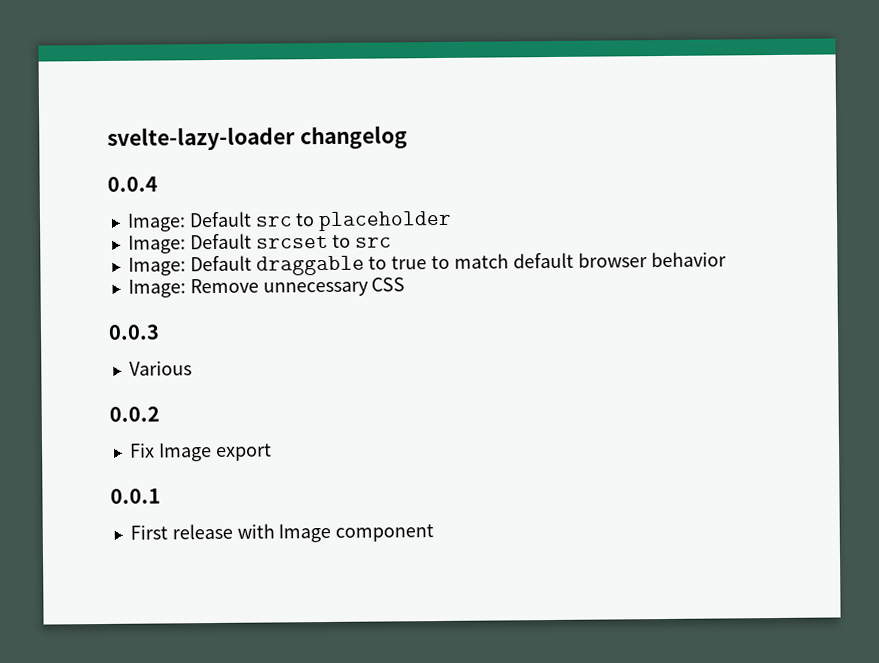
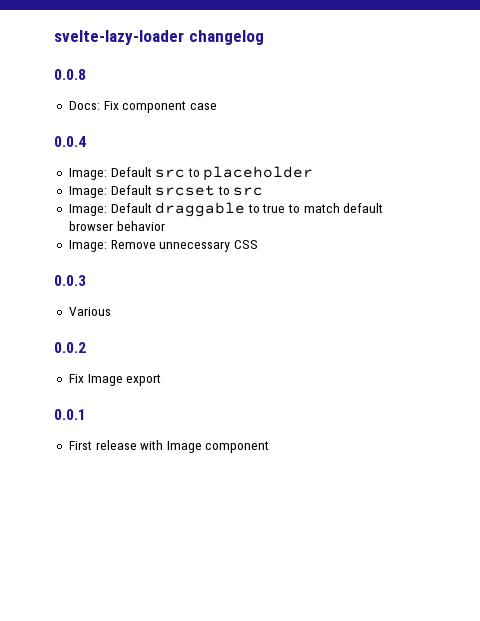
+ 0.0.8
+ Docs: Fix component case

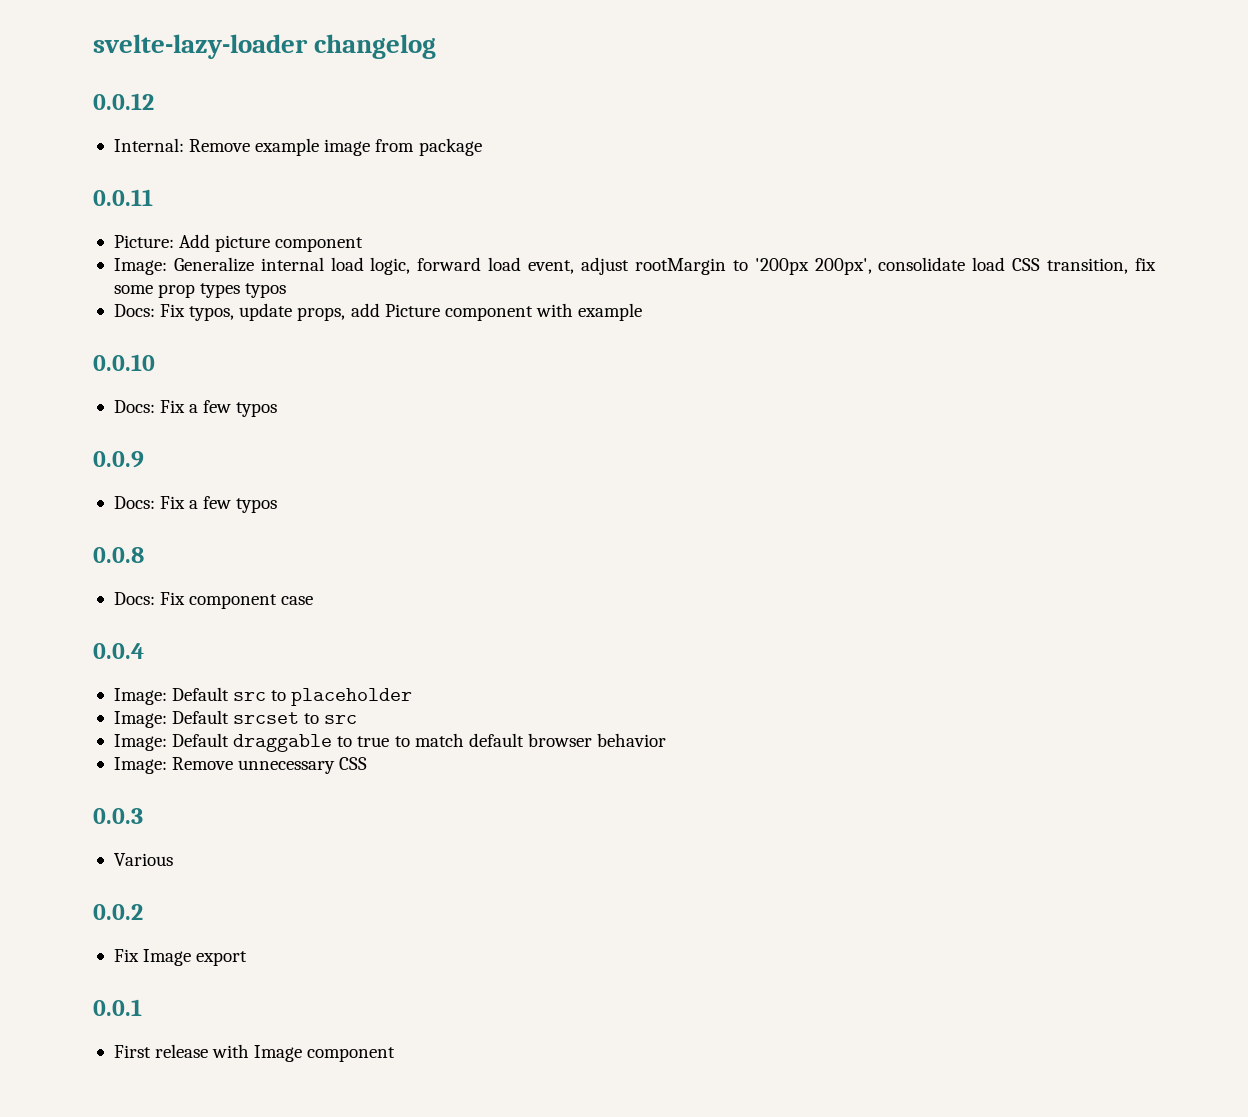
+ 0.0.12
+ Internal: Remove example image from package
+ 0.0.11
+ Picture: Add picture component
+ Image: Generalize internal load logic, forward load event, adjust rootMargin to '200px 200px', consolidate load CSS transition, fix some prop types typos
+ Docs: Fix typos, update props, add Picture component with example
+ 0.0.10
+ Docs: Fix a few typos
+ 0.0.9
+ Docs: Fix a few typos

